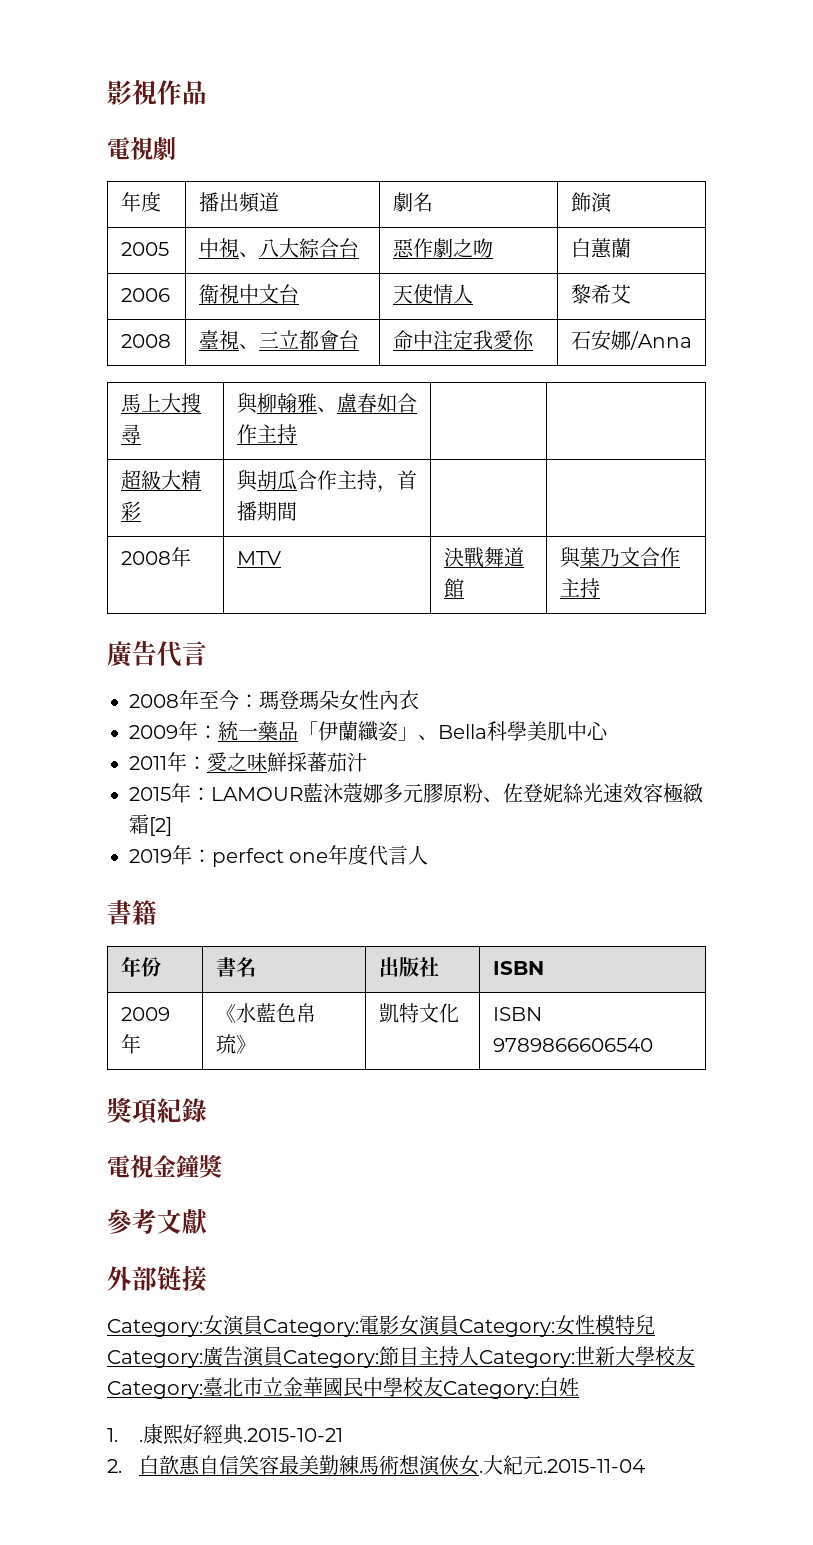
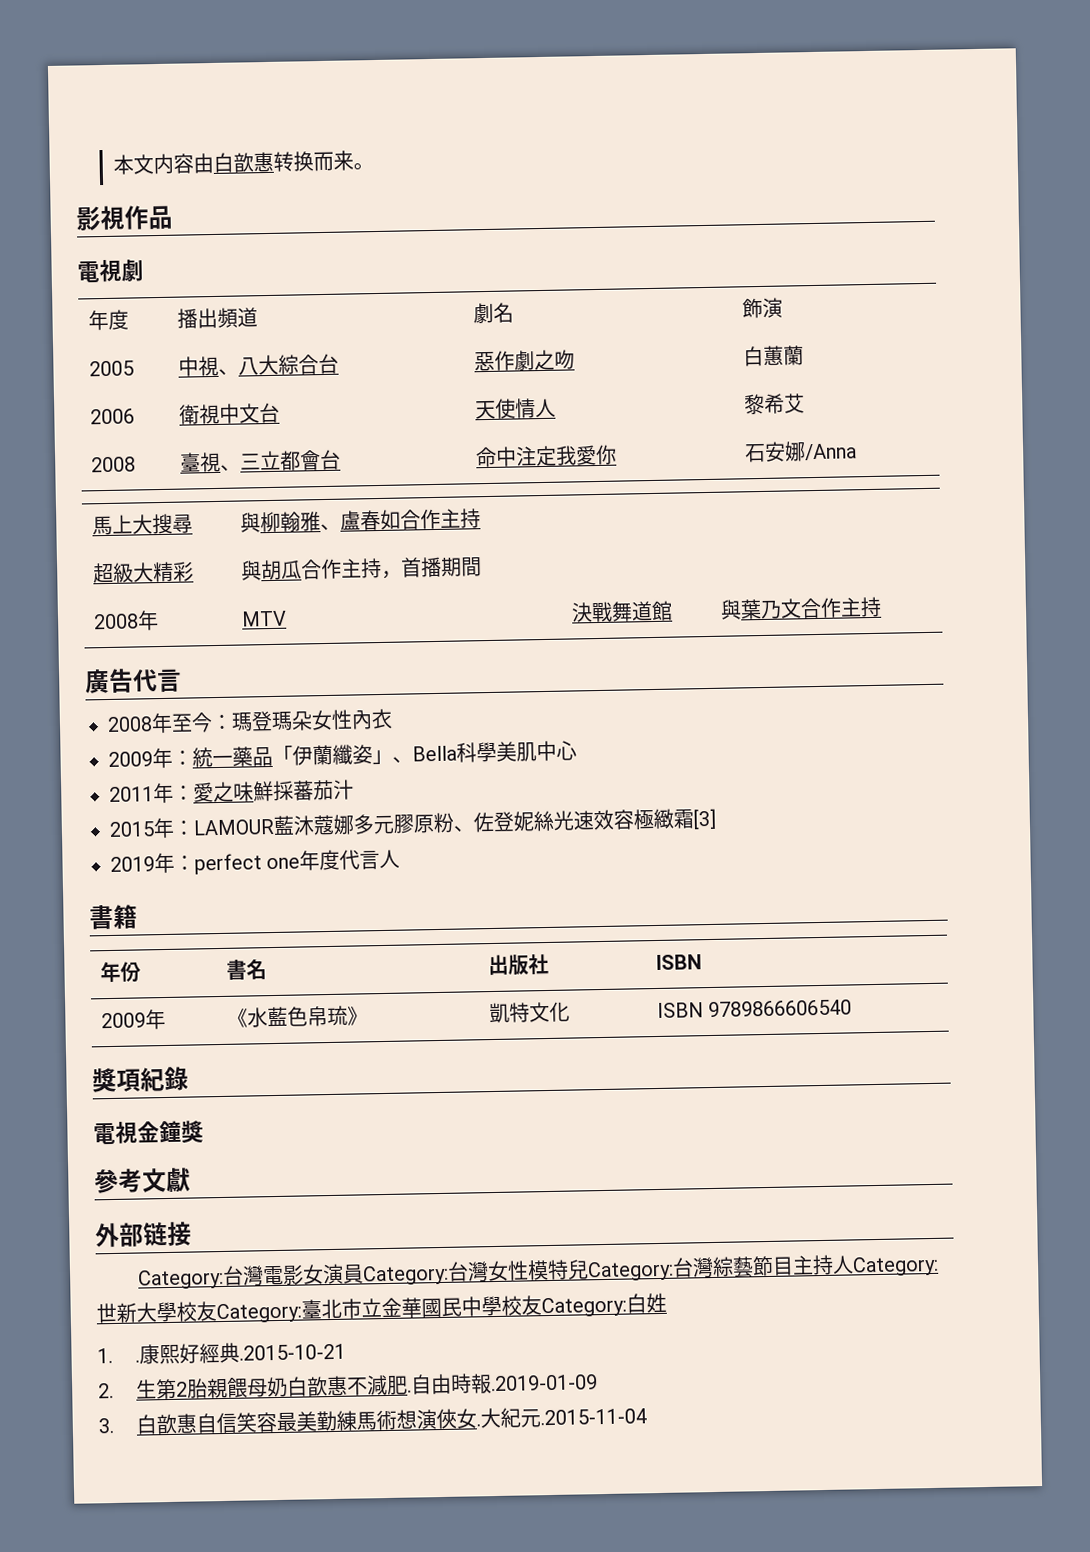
+ 本文内容由白歆惠转换而来。
- 2015年：LAMOUR藍沐蔻娜多元膠原粉、佐登妮絲光速效容極緻霜[2]
+ 2015年：LAMOUR藍沐蔻娜多元膠原粉、佐登妮絲光速效容極緻霜[3]
- Category:女演員Category:電影女演員Category:女性模特兒Category:廣告演員Category:節目主持人Category:世新大學校友Category:臺北市立金華國民中學校友Category:白姓
+ Category:台灣電影女演員Category:台灣女性模特兒Category:台灣綜藝節目主持人Category:世新大學校友Category:臺北市立金華國民中學校友Category:白姓
- 2.白歆惠自信笑容最美勤練馬術想演俠女.
+ 2.生第2胎親餵母奶白歆惠不減肥.自由時報.2019-01-09
+ 3.白歆惠自信笑容最美勤練馬術想演俠女.

